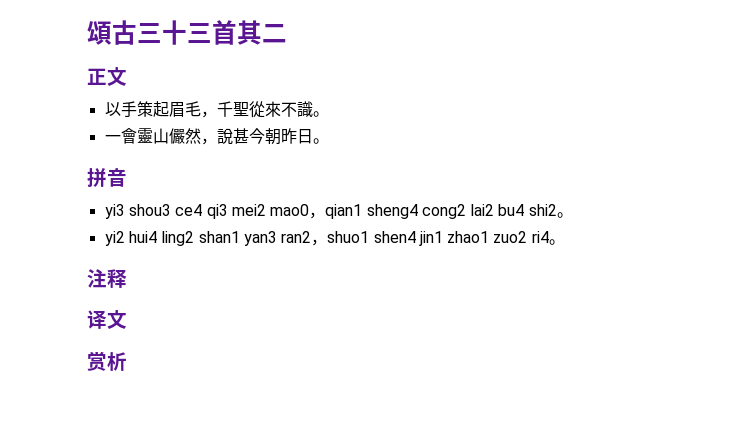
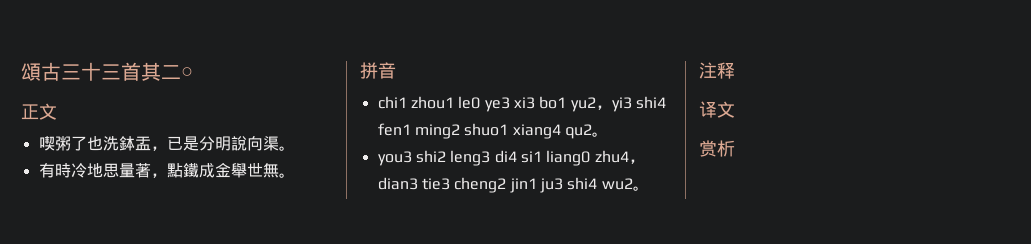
- 頌古三十三首其二
+ 頌古三十三首其二○
- 以手策起眉毛，千聖從來不識。
- 一會靈山儼然，說甚今朝昨日。
+ 喫粥了也洗鉢盂，已是分明說向渠。
+ 有時冷地思量著，點鐵成金舉世無。
  拼音
- yi3 shou3 ce4 qi3 mei2 mao0，qian1 sheng4 cong2 lai2 bu4 shi2。
- yi2 hui4 ling2 shan1 yan3 ran2，shuo1 shen4 jin1 zhao1 zuo2 ri4。
+ chi1 zhou1 le0 ye3 xi3 bo1 yu2，yi3 shi4 fen1 ming2 shuo1 xiang4 qu2。
+ you3 shi2 leng3 di4 si1 liang0 zhu4，dian3 tie3 cheng2 jin1 ju3 shi4 wu2。

